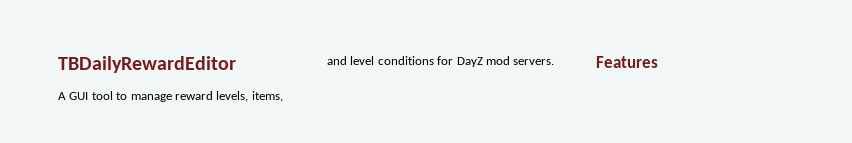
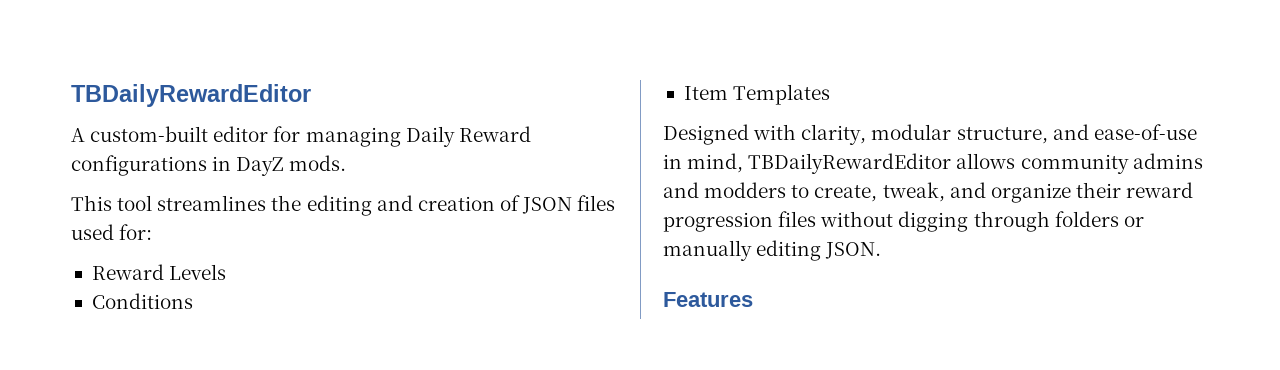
- A GUI tool to manage reward levels, items, and level conditions for DayZ mod servers.
+ A custom-built editor for managing Daily Reward configurations in DayZ mods.
+ This tool streamlines the editing and creation of JSON files used for:
+ Reward Levels
+ Conditions
+ Item Templates
+ Designed with clarity, modular structure, and ease-of-use in mind, TBDailyRewardEditor allows community admins and modders to create, tweak, and organize their reward progression files without digging through folders or manually editing JSON.

